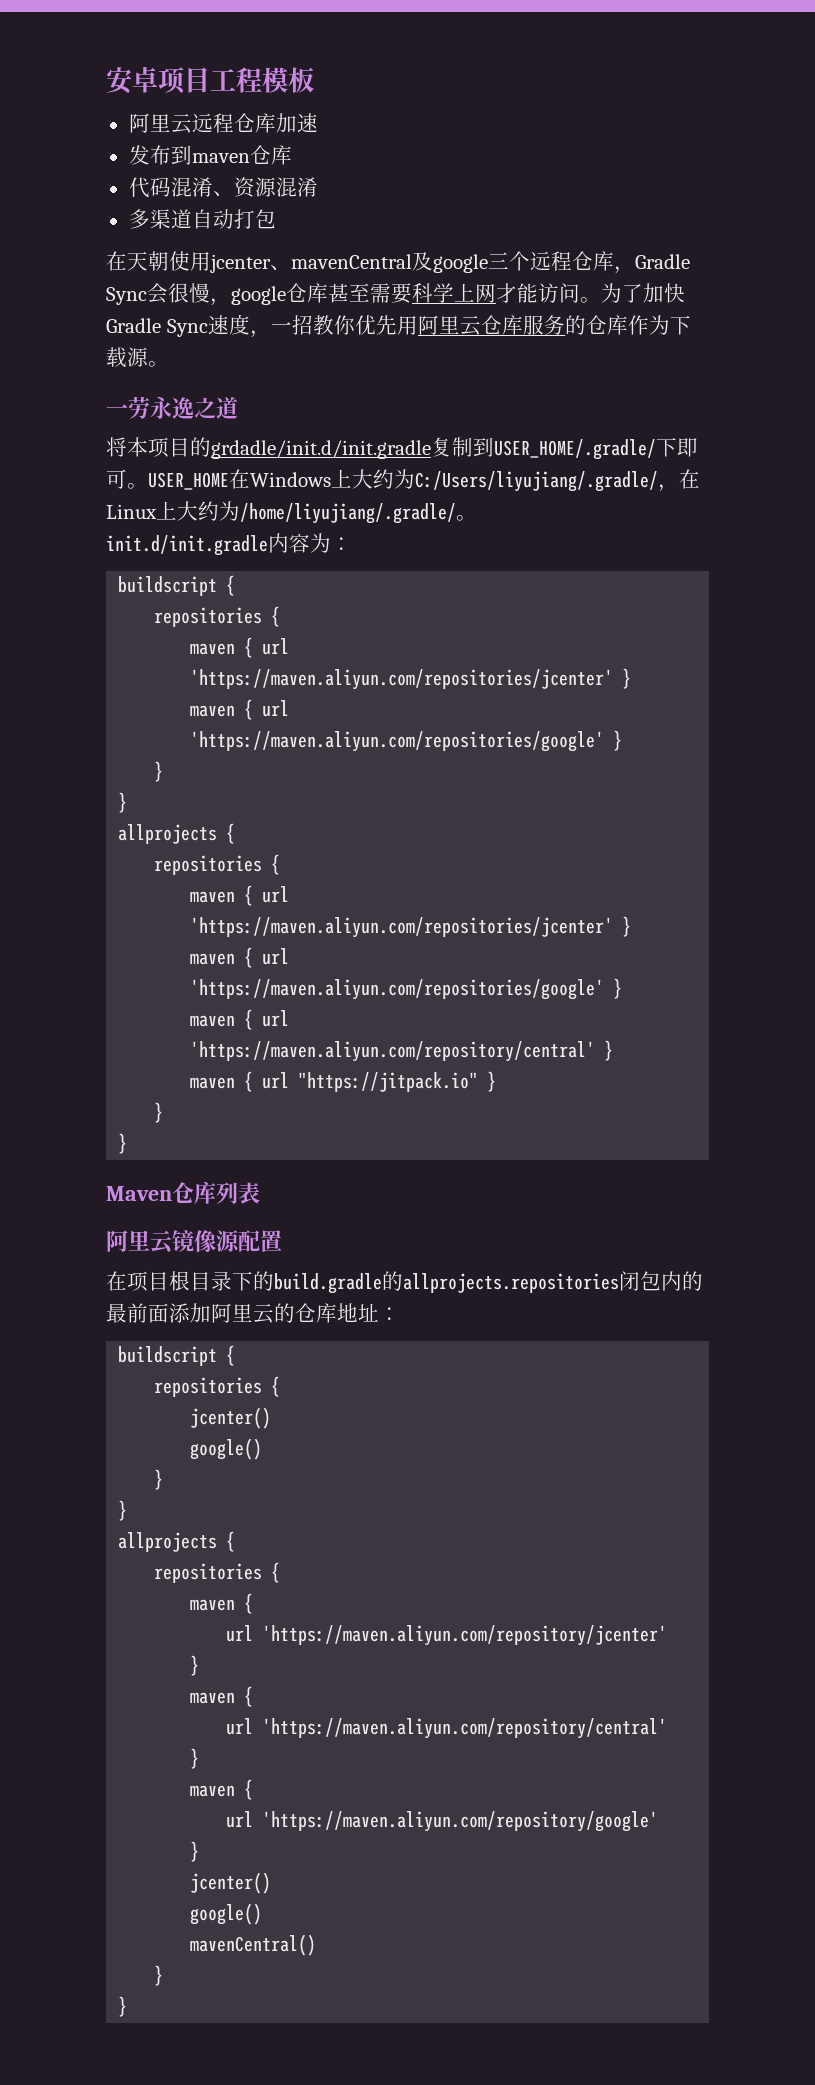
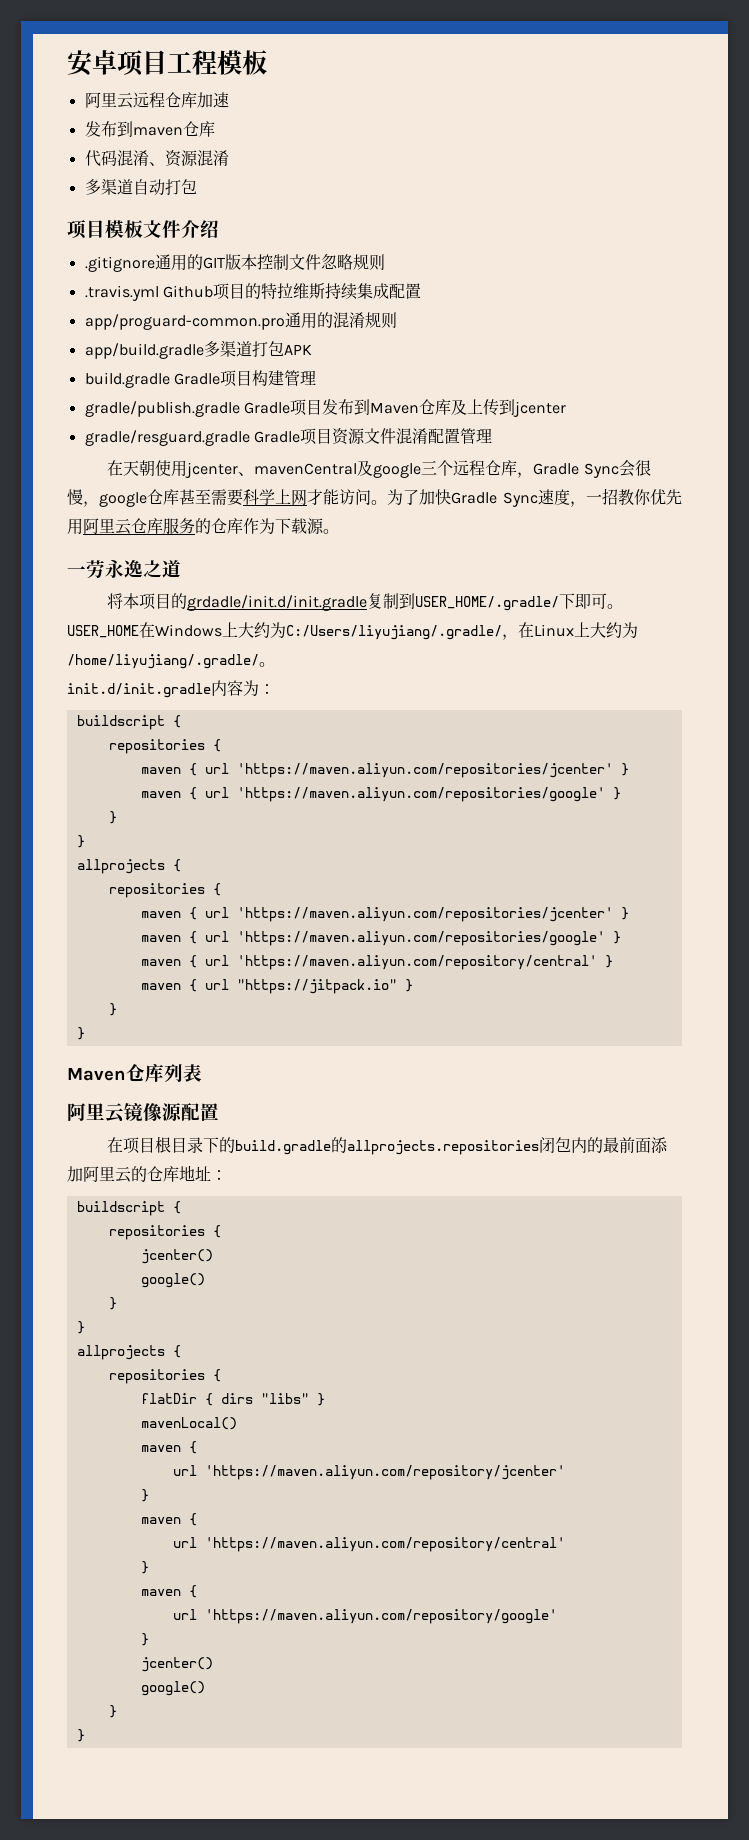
+ 项目模板文件介绍
+ .gitignore通用的GIT版本控制文件忽略规则
+ .travis.yml Github项目的特拉维斯持续集成配置
+ app/proguard-common.pro通用的混淆规则
+ app/build.gradle多渠道打包APK
+ build.gradle Gradle项目构建管理
+ gradle/publish.gradle Gradle项目发布到Maven仓库及上传到jcenter
+ gradle/resguard.gradle Gradle项目资源文件混淆配置管理
+ flatDir { dirs "libs" }
+ mavenLocal()
- mavenCentral()

